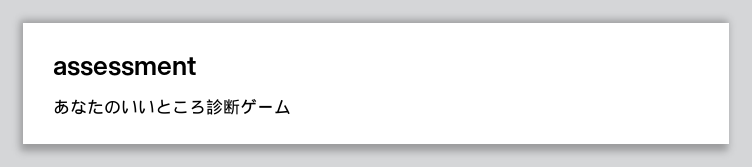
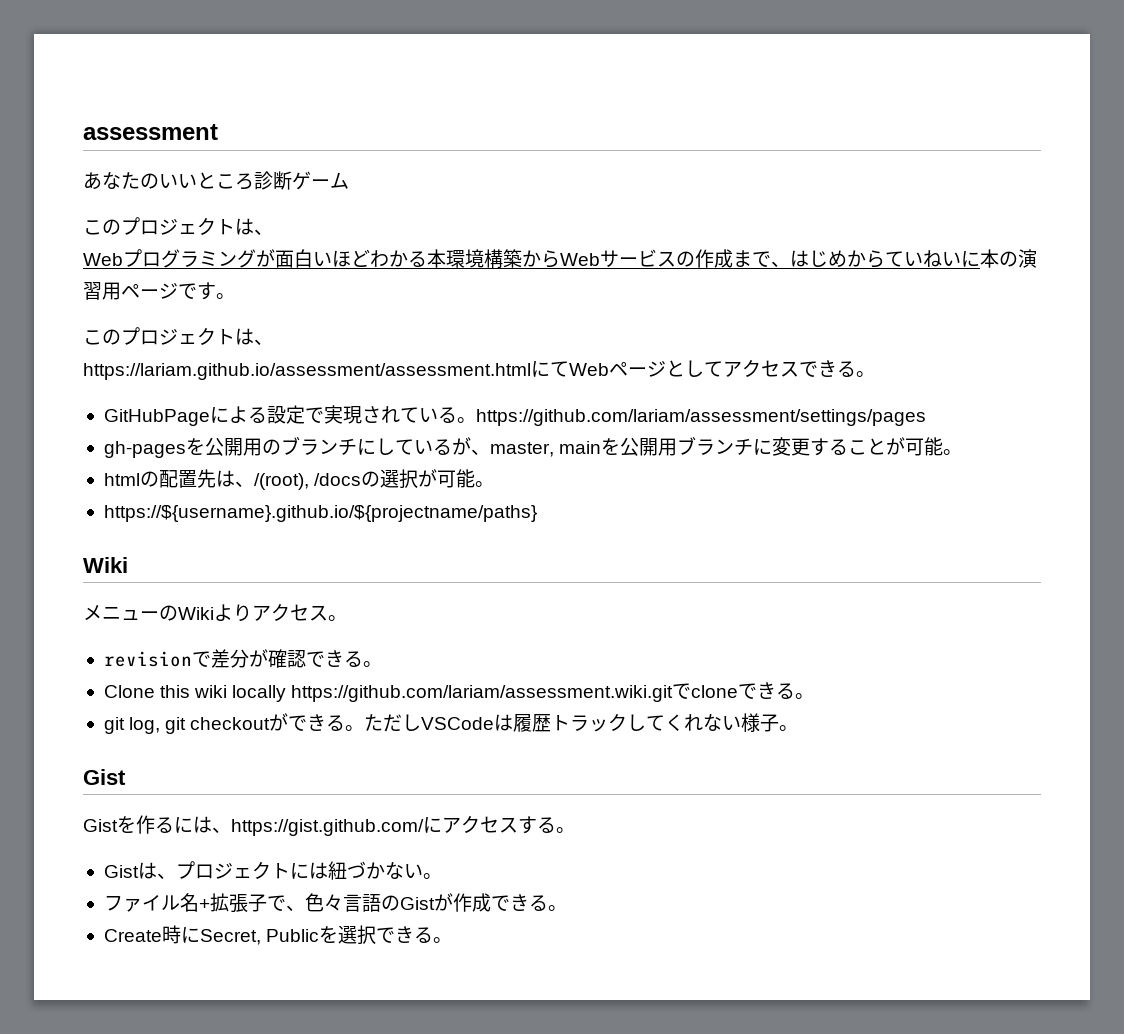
  あなたのいいところ診断ゲーム
+ このプロジェクトは、
+ Webプログラミングが面白いほどわかる本環境構築からWebサービスの作成まで、はじめからていねいに本の演習用ページです。
+ このプロジェクトは、
+ https://lariam.github.io/assessment/assessment.htmlにてWebページとしてアクセスできる。
+ GitHubPageによる設定で実現されている。https://github.com/lariam/assessment/settings/pages
+ gh-pagesを公開用のブランチにしているが、master, mainを公開用ブランチに変更することが可能。
+ htmlの配置先は、/(root), /docsの選択が可能。
+ https://${username}.github.io/${projectname/paths}
+ Wiki
+ メニューのWikiよりアクセス。
+ revisionで差分が確認できる。
+ Clone this wiki locally https://github.com/lariam/assessment.wiki.gitでcloneできる。
+ git log, git checkoutができる。ただしVSCodeは履歴トラックしてくれない様子。
+ Gist
+ Gistを作るには、https://gist.github.com/にアクセスする。
+ Gistは、プロジェクトには紐づかない。
+ ファイル名+拡張子で、色々言語のGistが作成できる。
+ Create時にSecret, Publicを選択できる。

